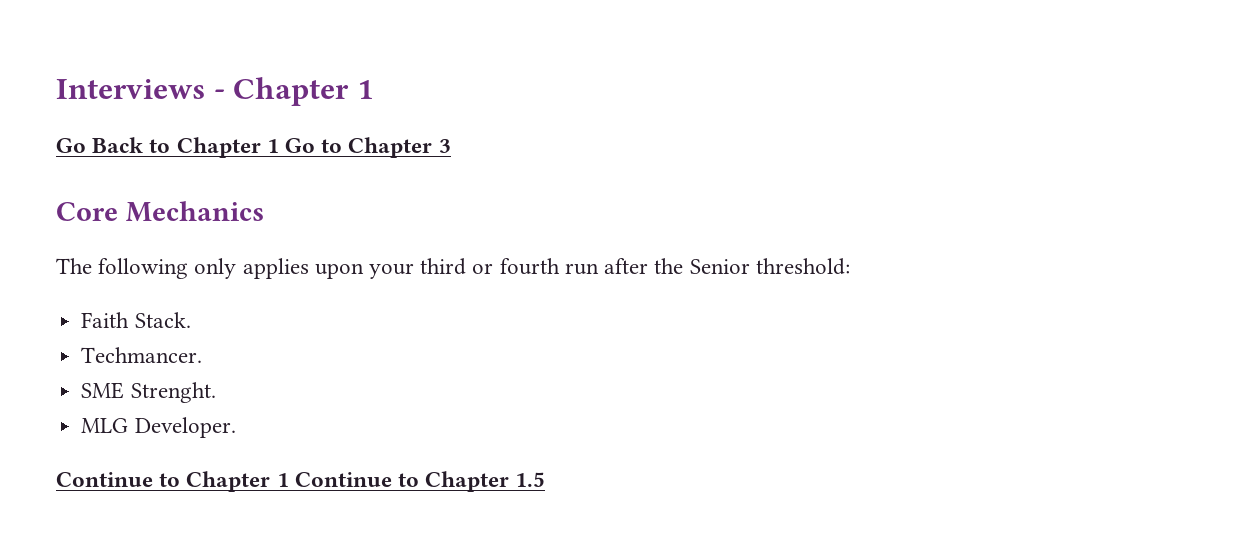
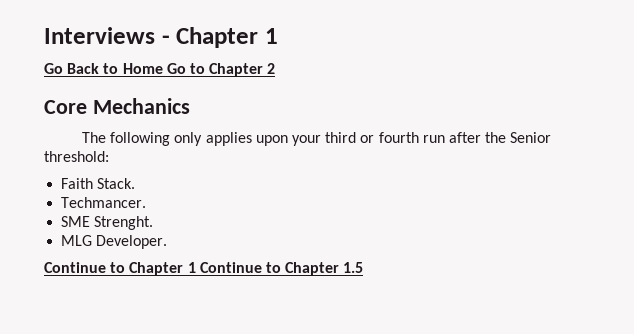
- Go Back to Chapter 1 Go to Chapter 3
+ Go Back to Home Go to Chapter 2

